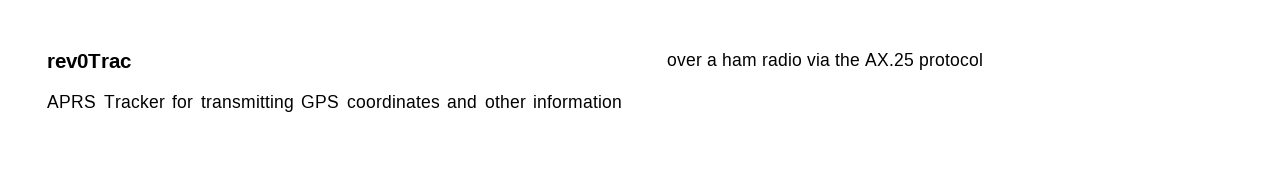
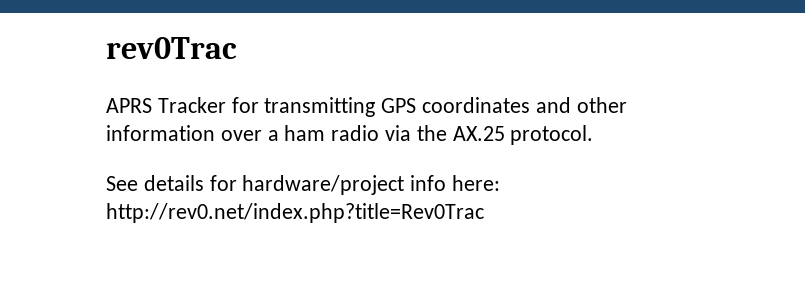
- APRS Tracker for transmitting GPS coordinates and other information over a ham radio via the AX.25 protocol
+ APRS Tracker for transmitting GPS coordinates and other information over a ham radio via the AX.25 protocol.
+ See details for hardware/project info here: http://rev0.net/index.php?title=Rev0Trac

